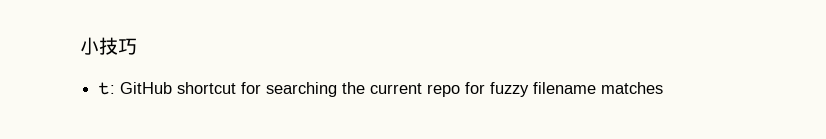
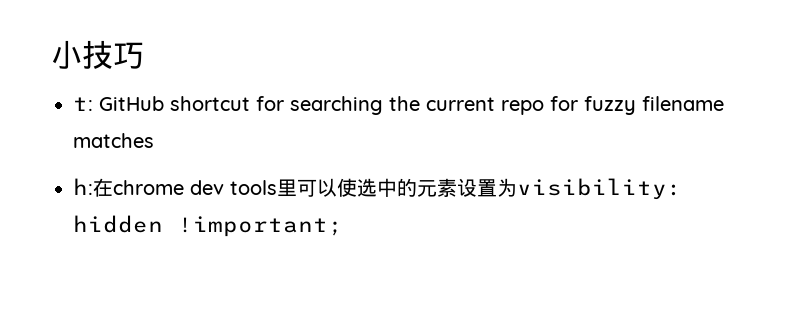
+ h:在chrome dev tools里可以使选中的元素设置为visibility: hidden !important;

